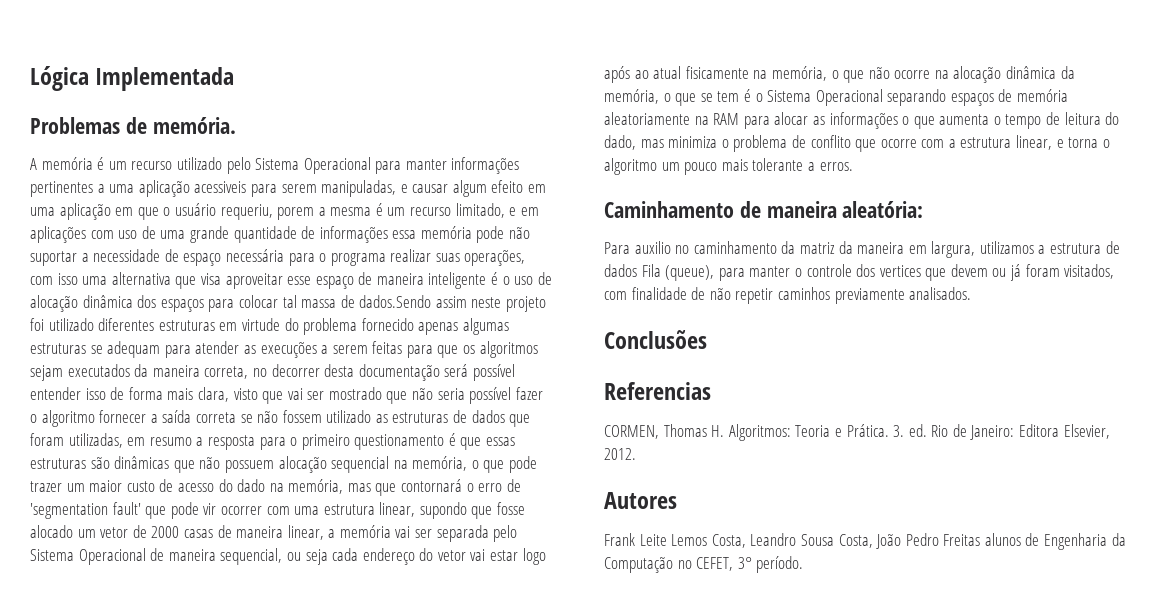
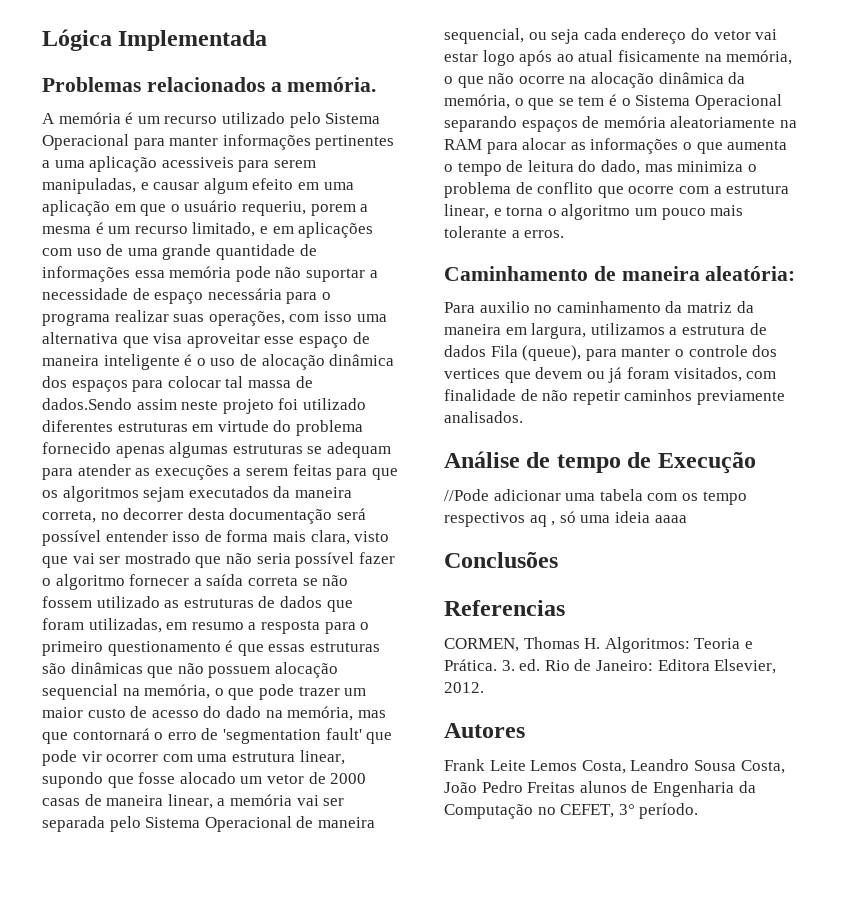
- Problemas de memória.
+ Problemas relacionados a memória.
+ Análise de tempo de Execução
+ //Pode adicionar uma tabela com os tempo respectivos aq , só uma ideia aaaa

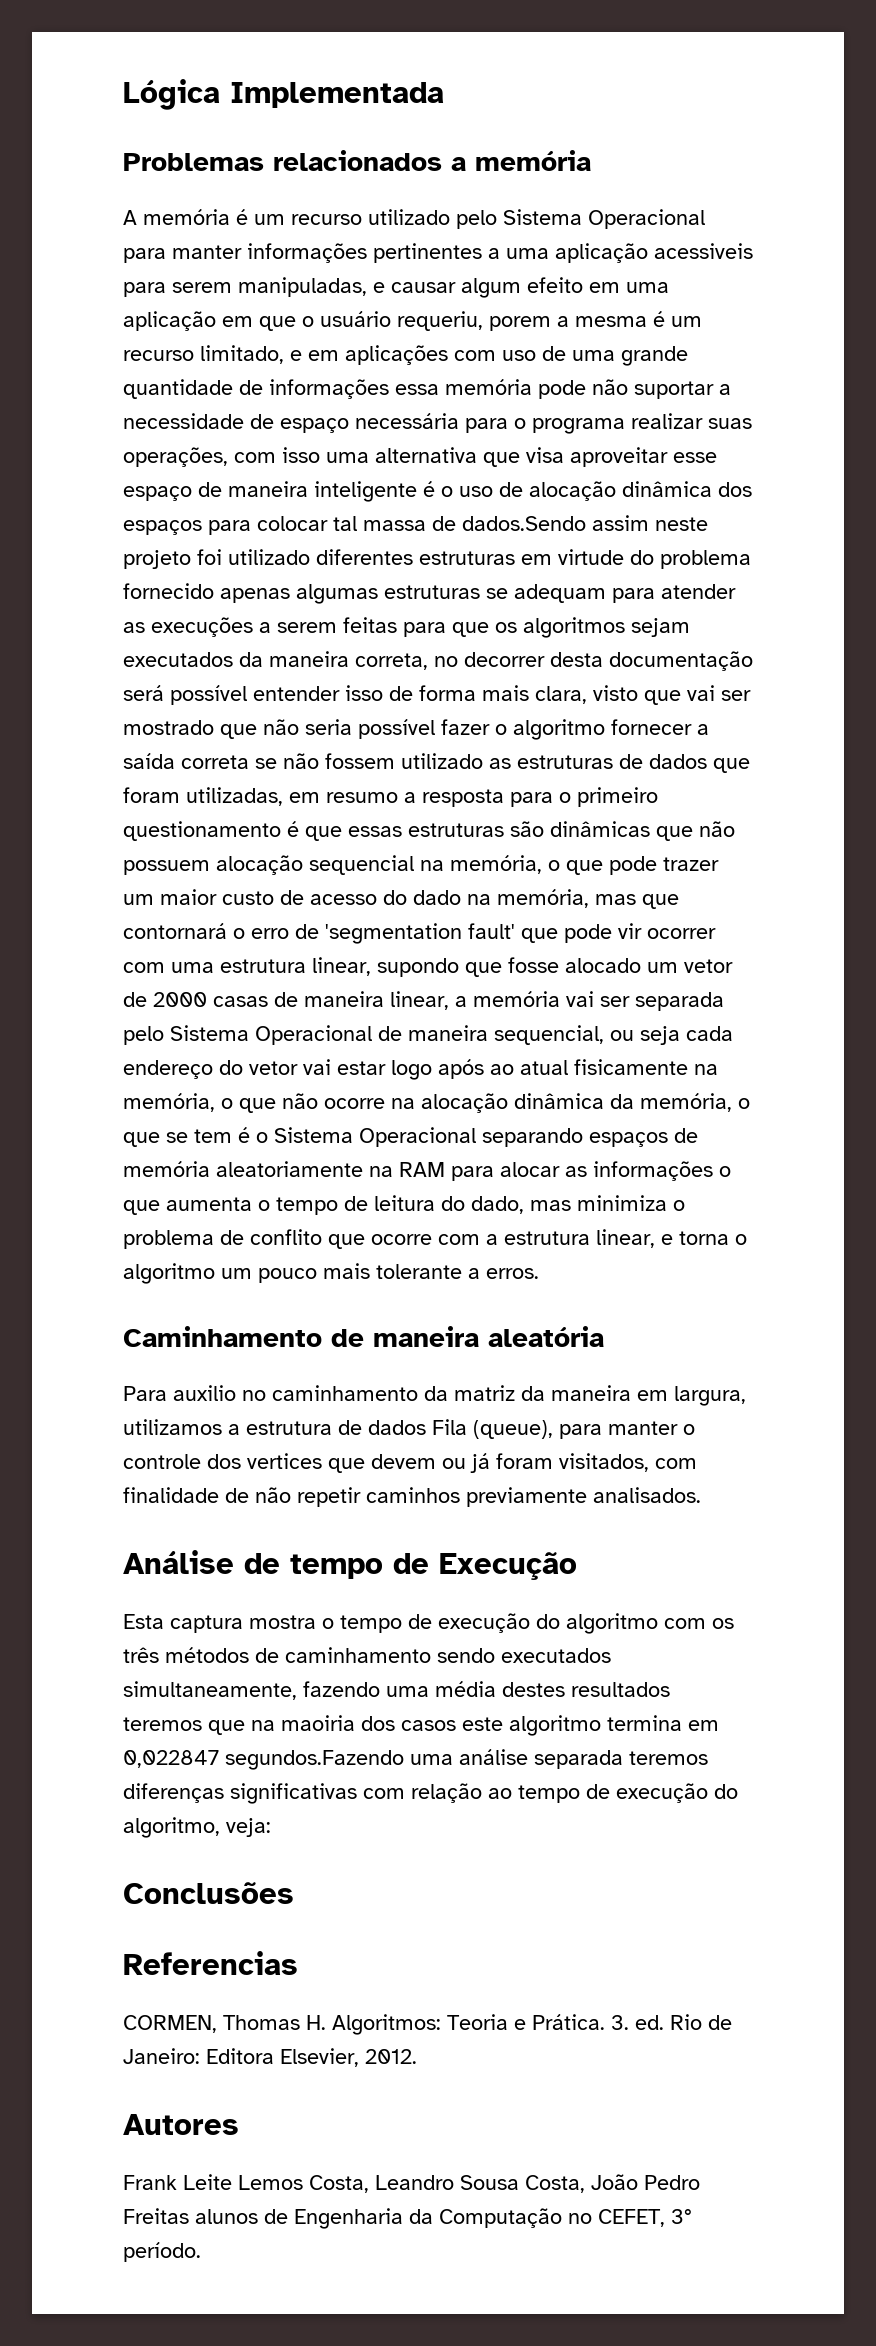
- Problemas relacionados a memória.
+ Problemas relacionados a memória
- Caminhamento de maneira aleatória:
+ Caminhamento de maneira aleatória
- //Pode adicionar uma tabela com os tempo respectivos aq , só uma ideia aaaa
+ Esta captura mostra o tempo de execução do algoritmo com os três métodos de caminhamento sendo executados simultaneamente, fazendo uma média destes resultados teremos que na maoiria dos casos este algoritmo termina em 0,022847 segundos.Fazendo uma análise separada teremos diferenças significativas com relação ao tempo de execução do algoritmo, veja:

